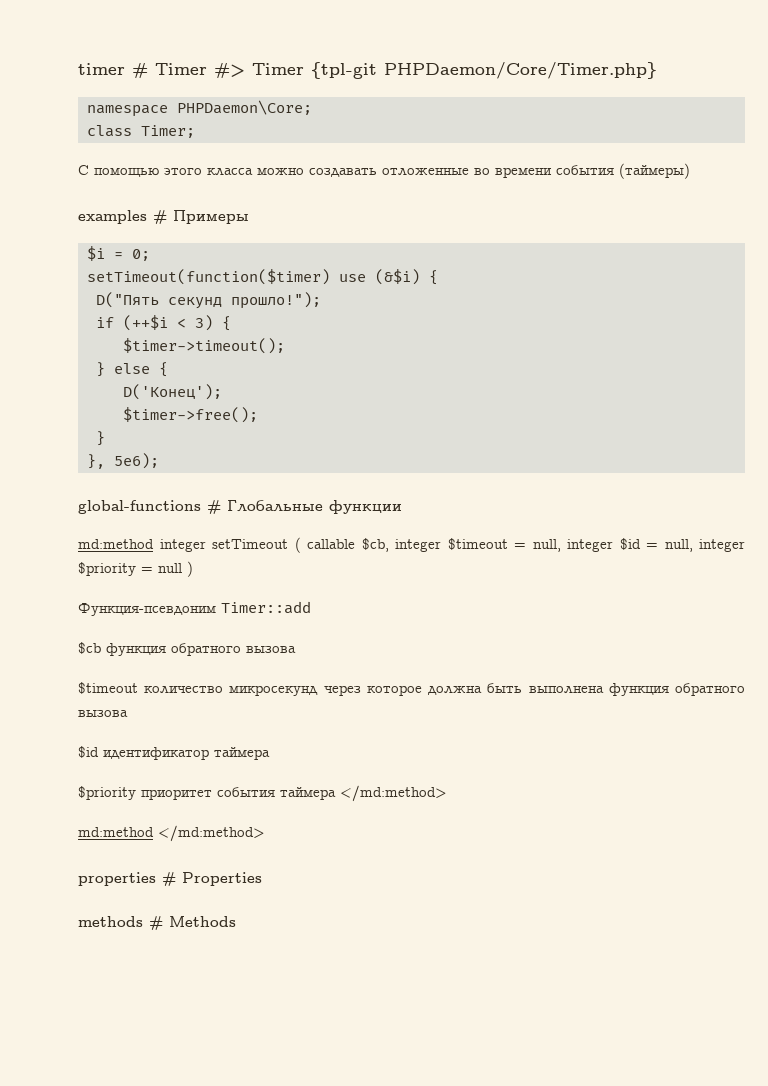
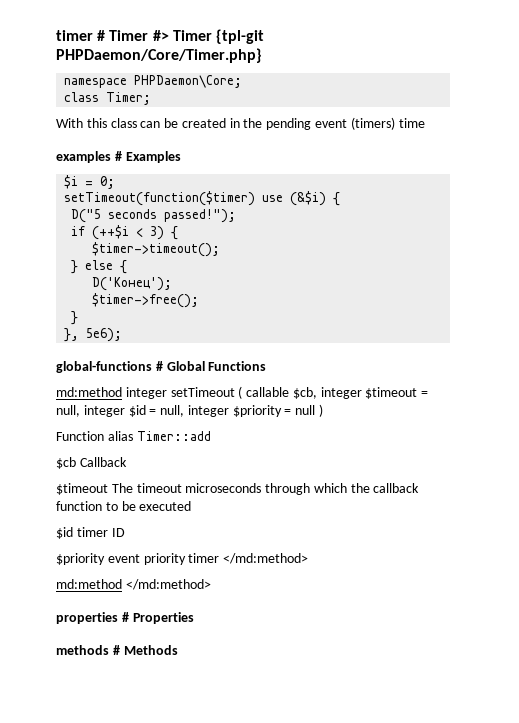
- С помощью этого класса можно создавать отложенные во времени события (таймеры)
+ With this class can be created in the pending event (timers) time
- examples # Примеры
+ examples # Examples
- D("Пять секунд прошло!");
+ D("5 seconds passed!");
- global-functions # Глобальные функции
+ global-functions # Global Functions
- Функция-псевдоним Timer::add
+ Function alias Timer::add
- $cb функция обратного вызова
- $timeout количество микросекунд через которое должна быть выполнена функция обратного вызова
- $id идентификатор таймера
- $priority приоритет события таймера </md:method>
+ $cb Callback
+ $timeout The timeout microseconds through which the callback function to be executed
+ $id timer ID
+ $priority event priority timer </md:method>

